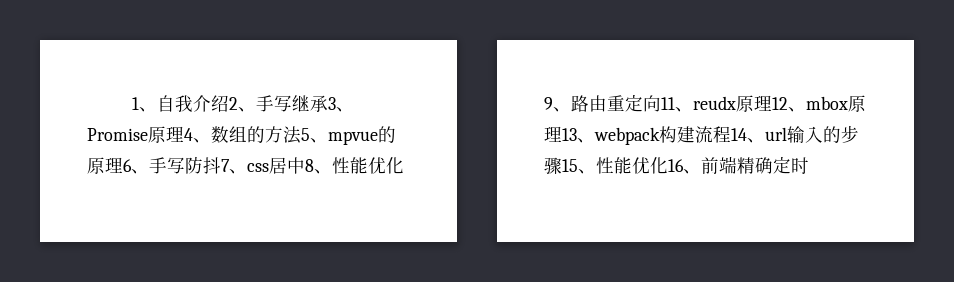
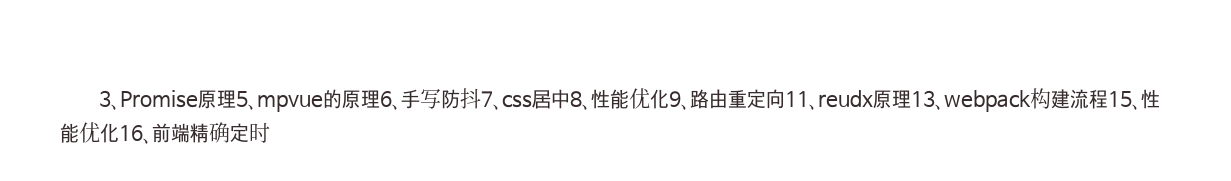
- 1、自我介绍2、手写继承3、Promise原理4、数组的方法5、mpvue的原理6、手写防抖7、css居中8、性能优化9、路由重定向11、reudx原理12、mbox原理13、webpack构建流程14、url输入的步骤15、性能优化16、前端精确定时
+ 3、Promise原理5、mpvue的原理6、手写防抖7、css居中8、性能优化9、路由重定向11、reudx原理13、webpack构建流程15、性能优化16、前端精确定时

